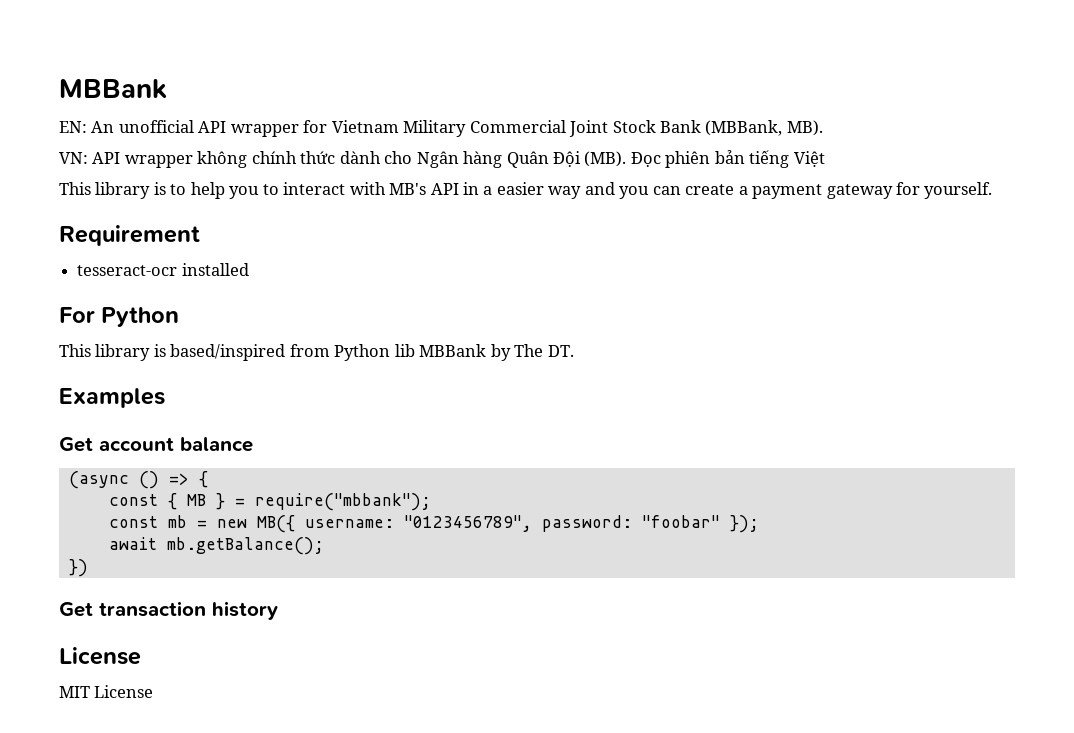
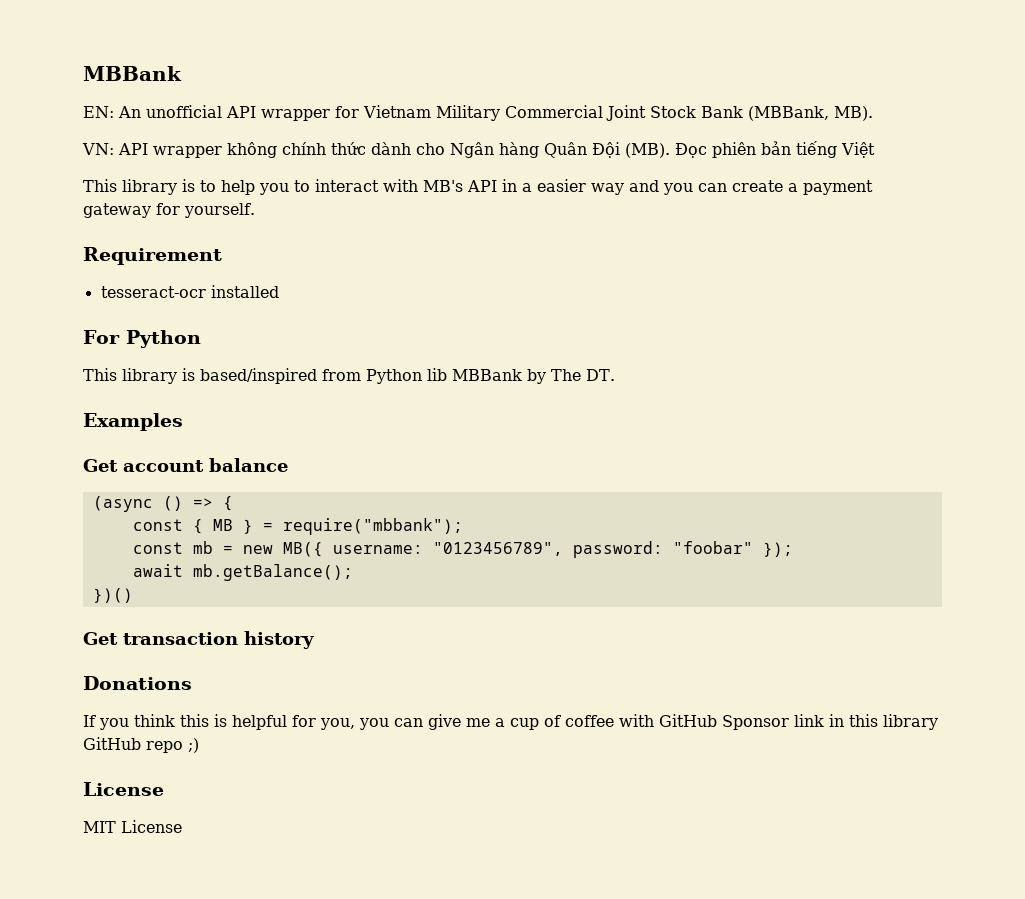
- })
+ })()
+ Donations
+ If you think this is helpful for you, you can give me a cup of coffee with GitHub Sponsor link in this library GitHub repo ;)

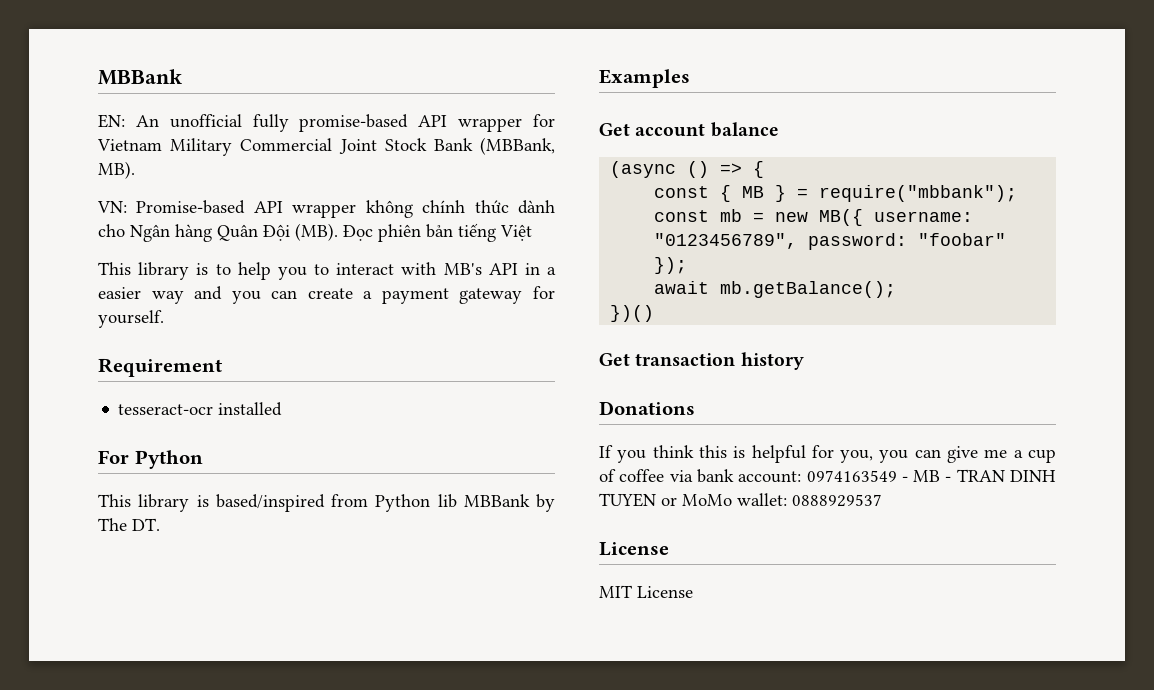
- EN: An unofficial API wrapper for Vietnam Military Commercial Joint Stock Bank (MBBank, MB).
+ EN: An unofficial fully promise-based API wrapper for Vietnam Military Commercial Joint Stock Bank (MBBank, MB).
- VN: API wrapper không chính thức dành cho Ngân hàng Quân Đội (MB). Đọc phiên bản tiếng Việt
+ VN: Promise-based API wrapper không chính thức dành cho Ngân hàng Quân Đội (MB). Đọc phiên bản tiếng Việt
- If you think this is helpful for you, you can give me a cup of coffee with GitHub Sponsor link in this library GitHub repo ;)
+ If you think this is helpful for you, you can give me a cup of coffee via bank account: 0974163549 - MB - TRAN DINH TUYEN or MoMo wallet: 0888929537

